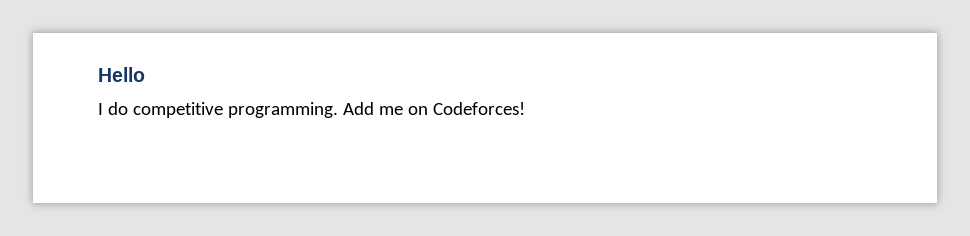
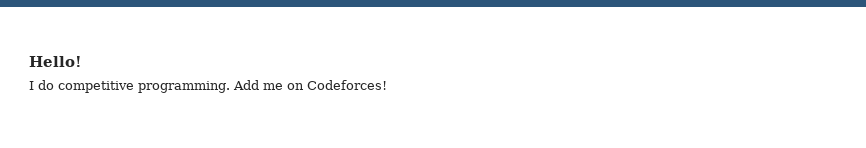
- Hello
+ Hello!

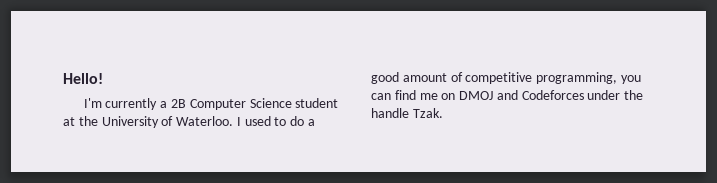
- I do competitive programming. Add me on Codeforces!
+ I'm currently a 2B Computer Science student at the University of Waterloo. I used to do a good amount of competitive programming, you can find me on DMOJ and Codeforces under the handle Tzak.

